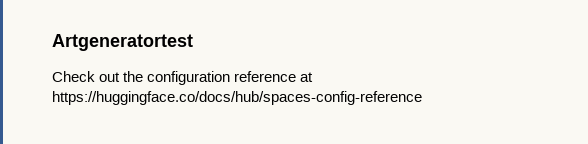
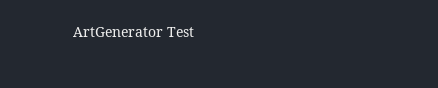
- Artgeneratortest
- Check out the configuration reference at https://huggingface.co/docs/hub/spaces-config-reference
+ ArtGenerator Test

